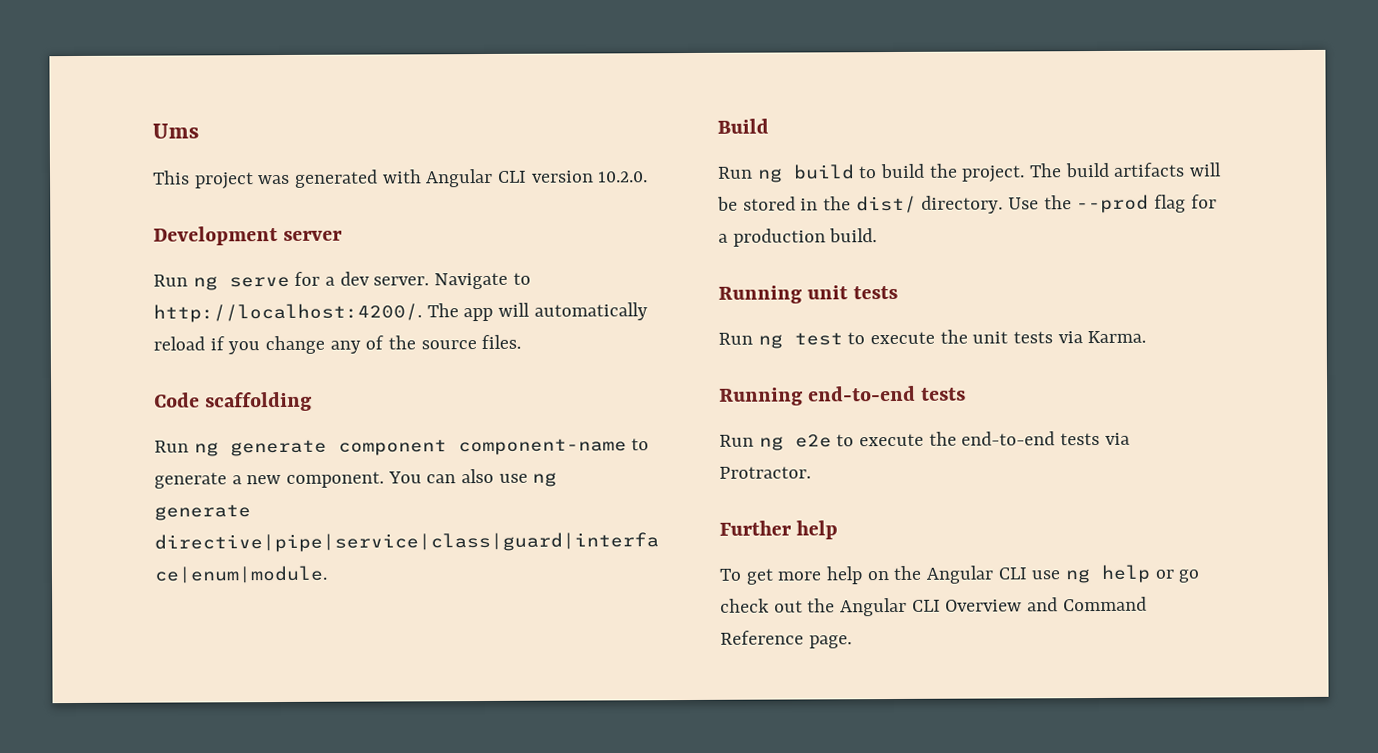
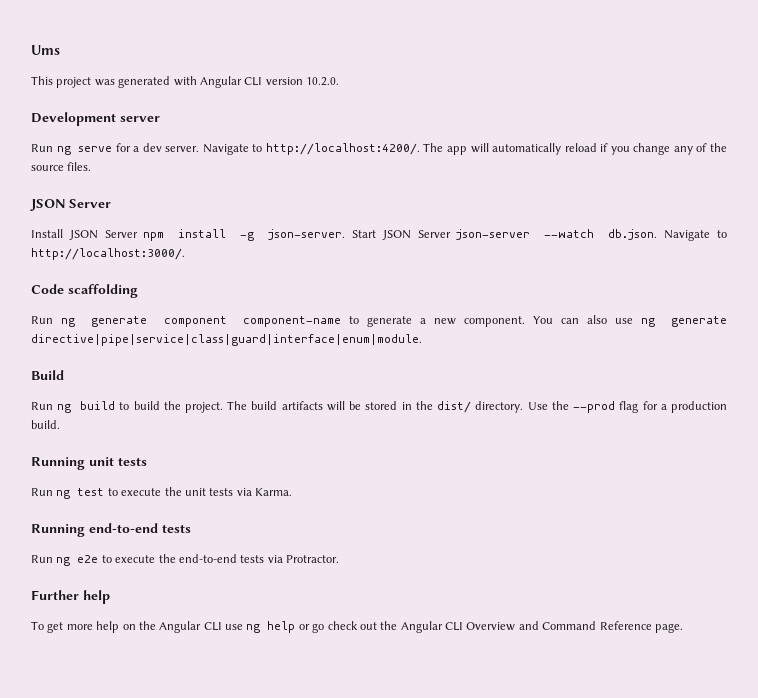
  The app will automatically reload if you change any of the source files.
+ JSON Server
+ Install JSON Server npm install -g json-server. Start JSON Server json-server --watch db.json. Navigate to http://localhost:3000/.

